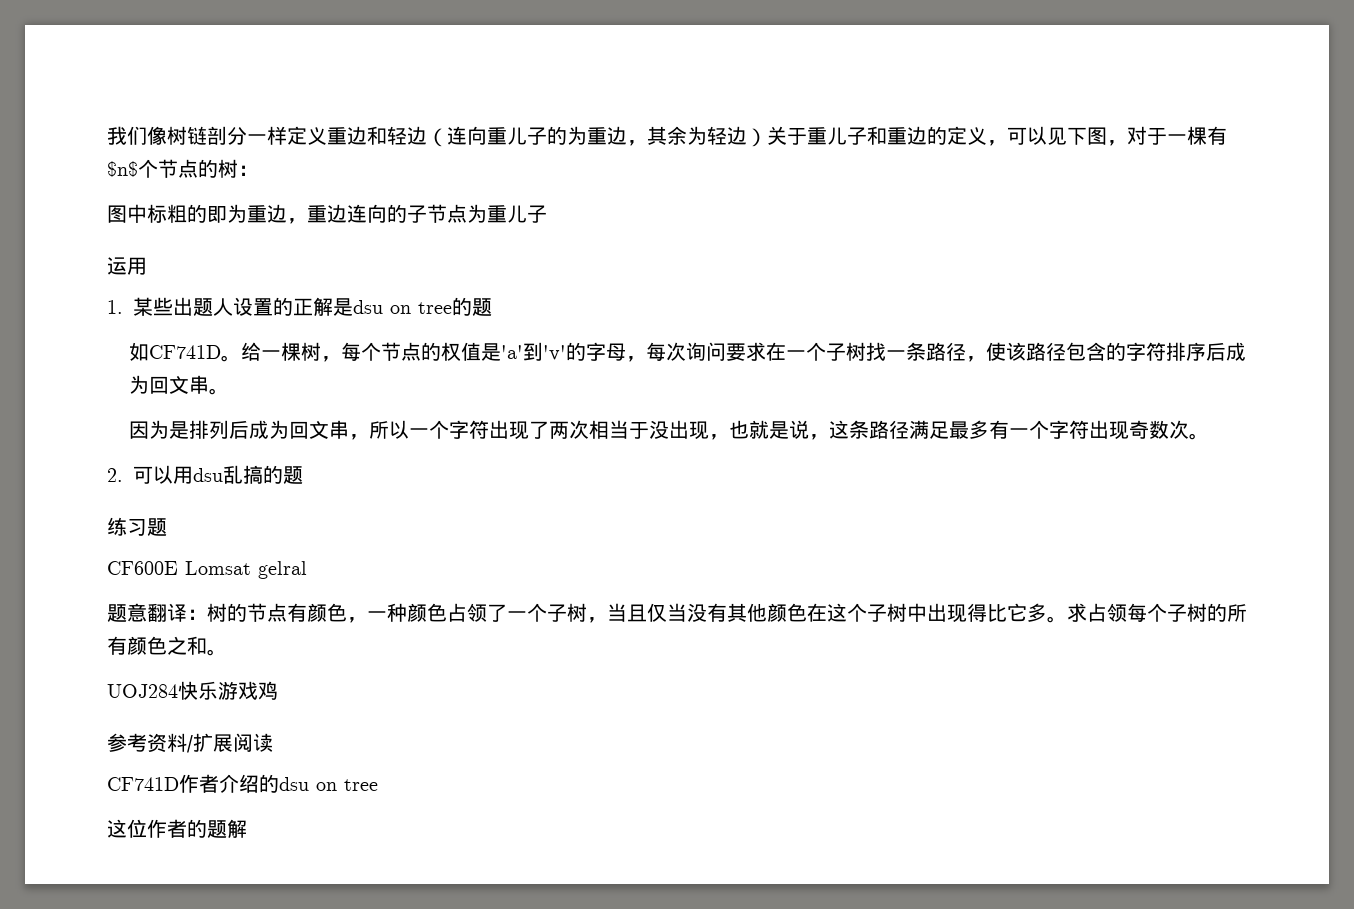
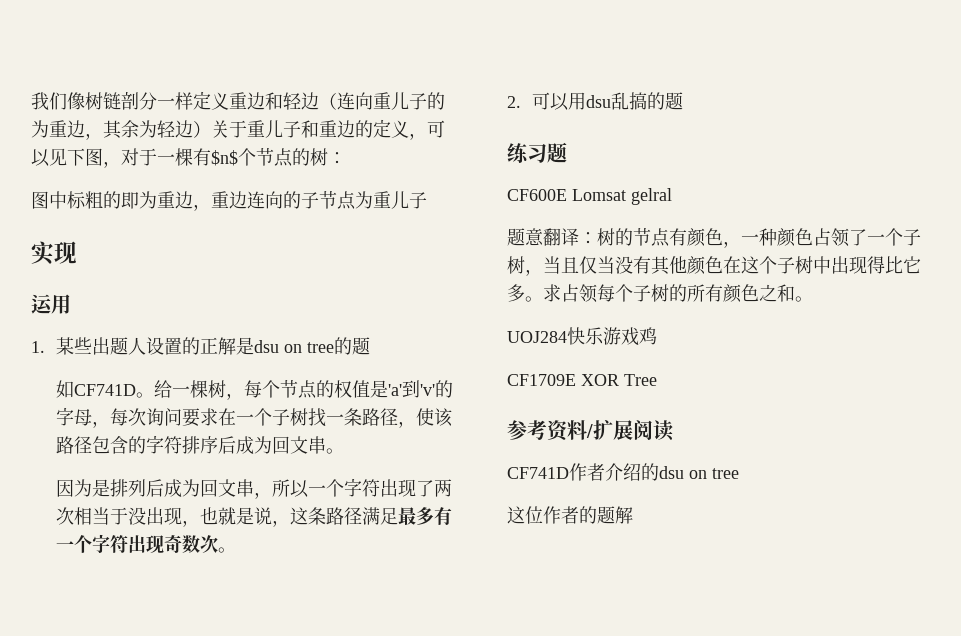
+ 实现
+ CF1709E XOR Tree

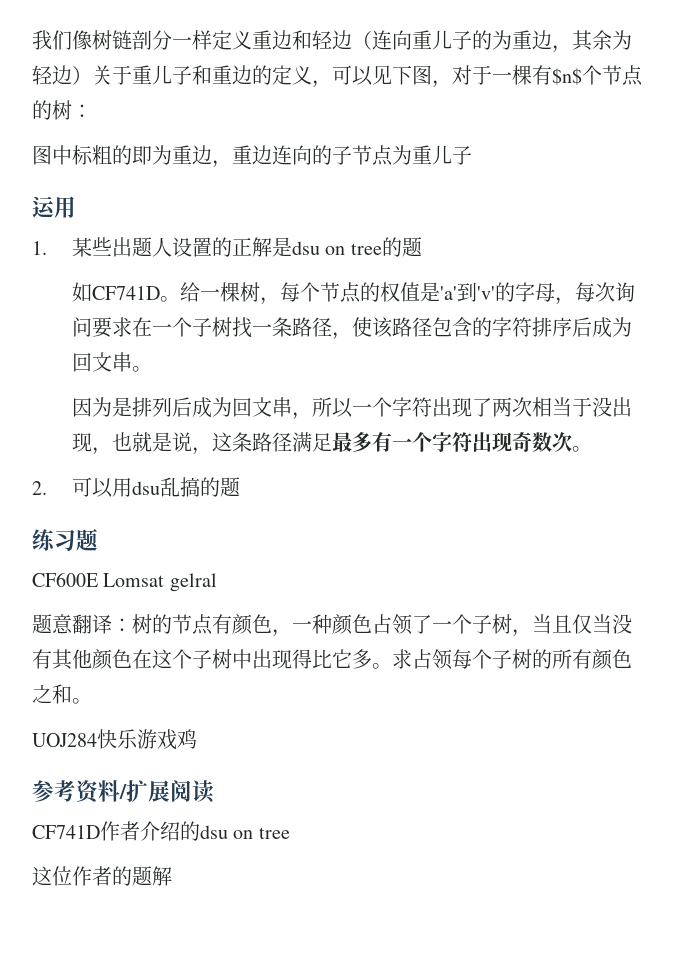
- 实现
- CF1709E XOR Tree

